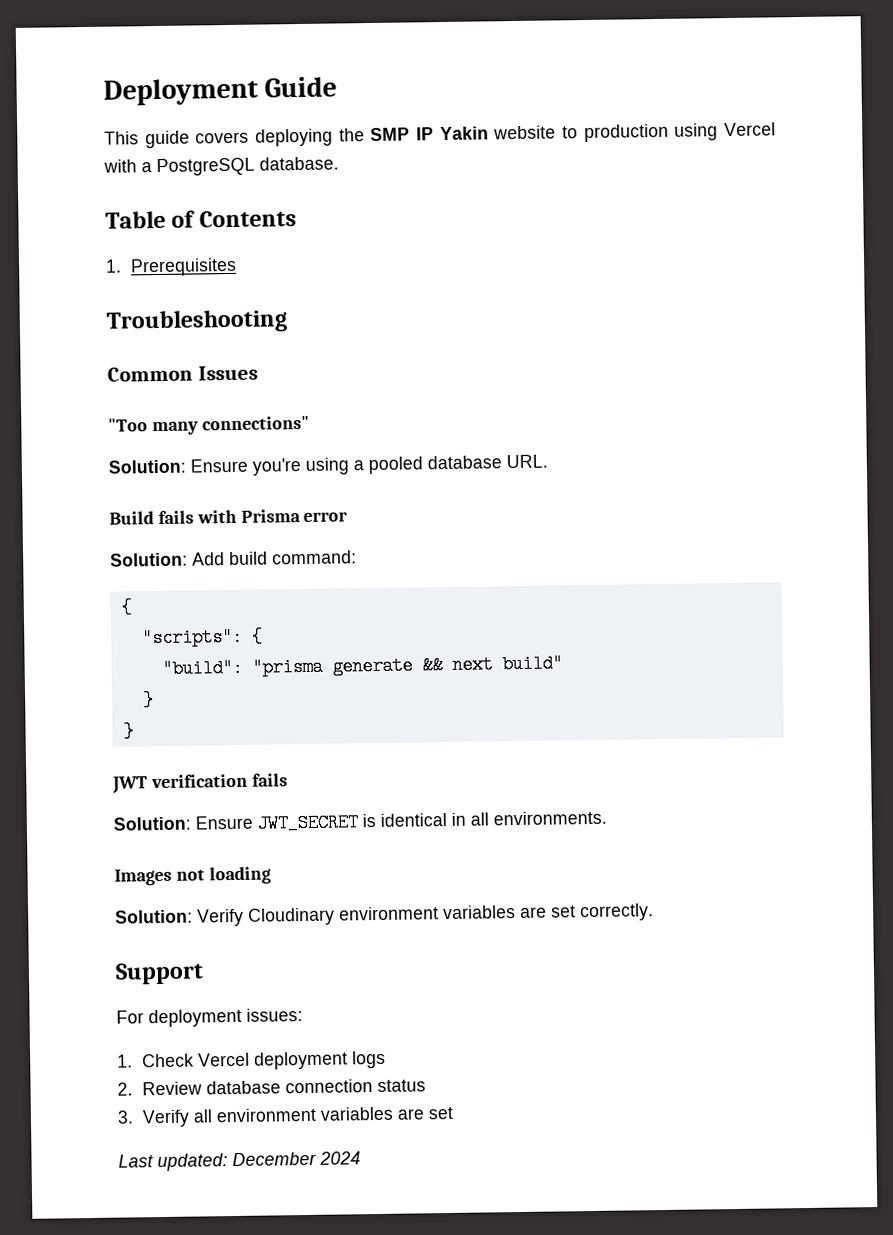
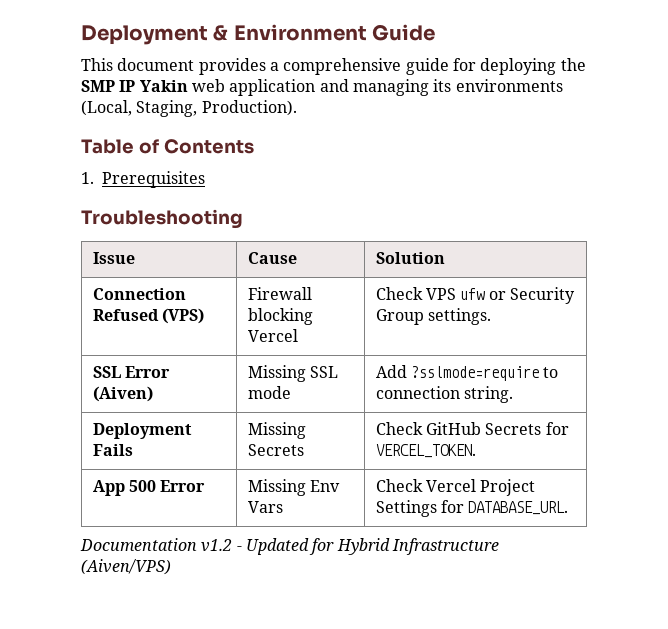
- Deployment Guide
+ Deployment & Environment Guide
- This guide covers deploying the SMP IP Yakin website to production using Vercel with a PostgreSQL database.
+ This document provides a comprehensive guide for deploying the SMP IP Yakin web application and managing its environments (Local, Staging, Production).
- Common Issues
- "Too many connections"
- Solution: Ensure you're using a pooled database URL.
- Build fails with Prisma error
- Solution: Add build command:
- {
- "scripts": {
- "build": "prisma generate && next build"
- }
- }
- JWT verification fails
- Solution: Ensure JWT_SECRET is identical in all environments.
- Images not loading
- Solution: Verify Cloudinary environment variables are set correctly.
- Support
- For deployment issues:
- 1. Check Vercel deployment logs
- 2. Review database connection status
- 3. Verify all environment variables are set
- Last updated: December 2024
+ Issue | Cause | Solution
+ Connection Refused (VPS) | Firewall blocking Vercel | Check VPS ufw or Security Group settings.
+ SSL Error (Aiven) | Missing SSL mode | Add ?sslmode=require to connection string.
+ Deployment Fails | Missing Secrets | Check GitHub Secrets for VERCEL_TOKEN.
+ App 500 Error | Missing Env Vars | Check Vercel Project Settings for DATABASE_URL.
+ Documentation v1.2 - Updated for Hybrid Infrastructure (Aiven/VPS)

